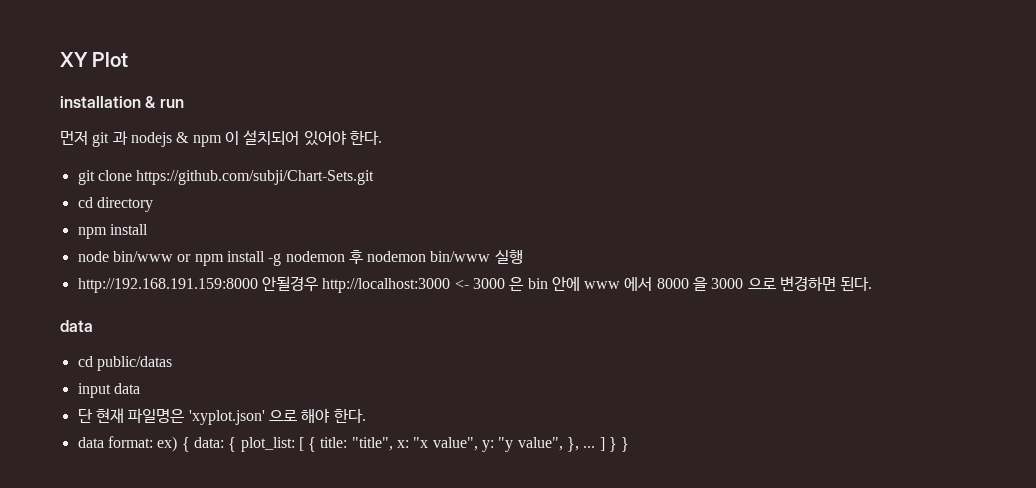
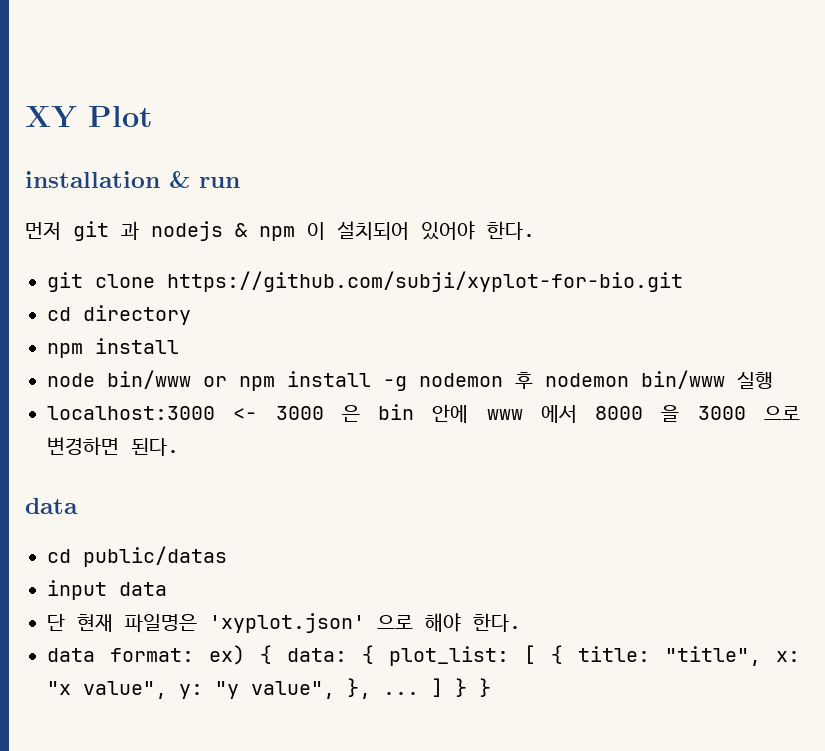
- git clone https://github.com/subji/Chart-Sets.git
+ git clone https://github.com/subji/xyplot-for-bio.git
- http://192.168.191.159:8000 안될경우 http://localhost:3000 <- 3000 은 bin 안에 www 에서 8000 을 3000 으로 변경하면 된다.
+ localhost:3000 <- 3000 은 bin 안에 www 에서 8000 을 3000 으로 변경하면 된다.

